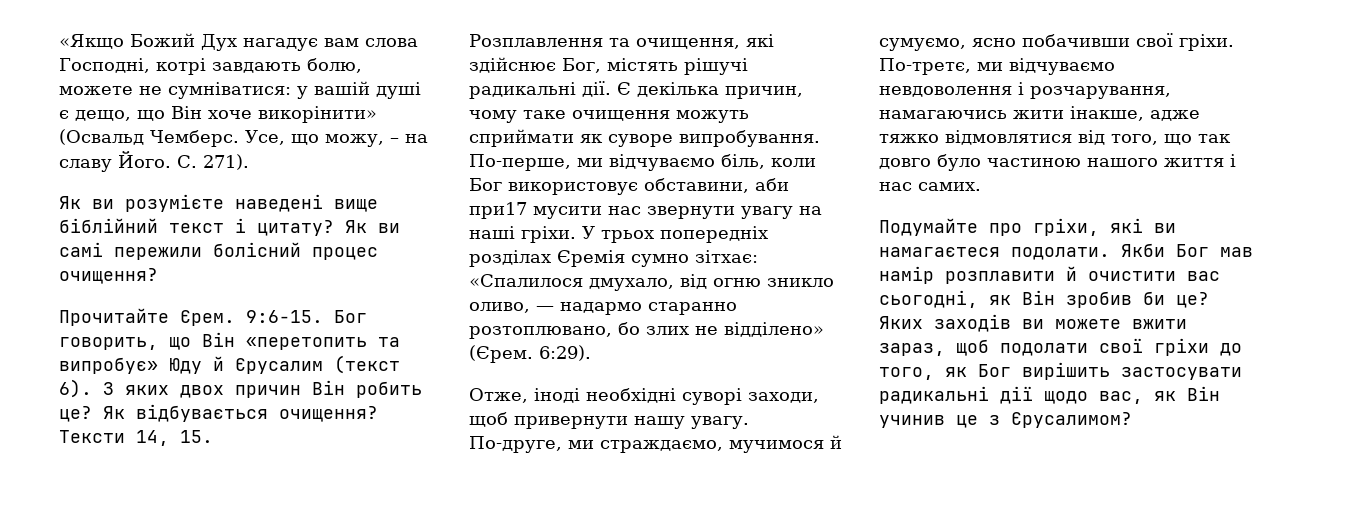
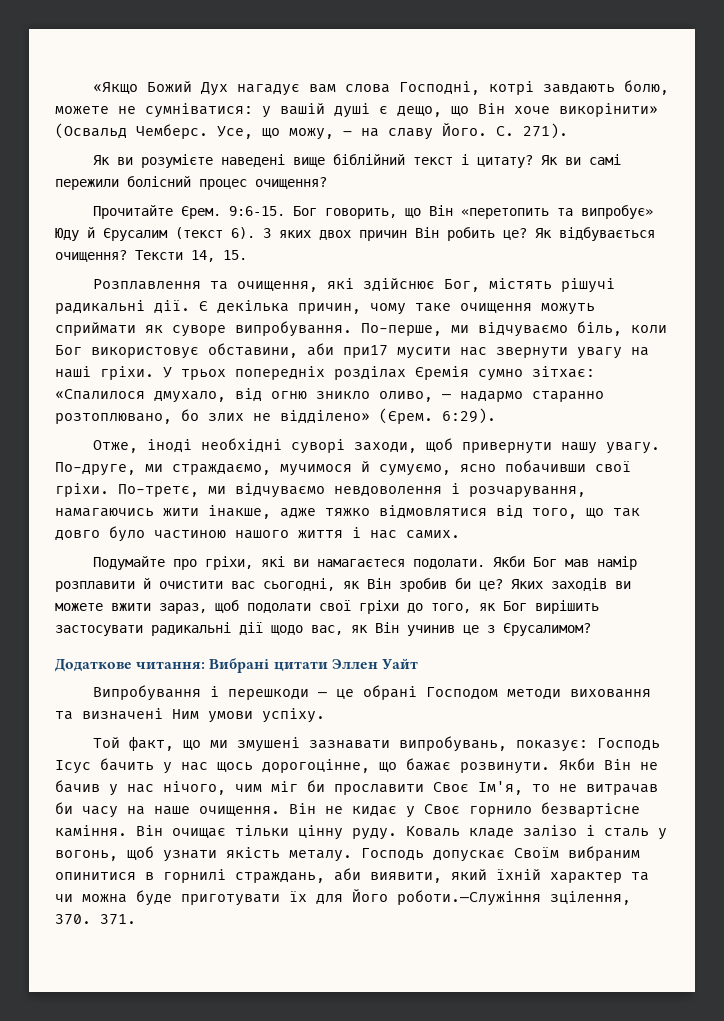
+ Додаткове читання: Вибрані цитати Эллен Уайт
+ Випробування і перешкоди — це обрані Господом методи виховання та визначені Ним умови успіху.
+ Той факт, що ми змушені зазнавати випробувань, показує: Господь Ісус бачить у нас щось дорогоцінне, що бажає розвинути. Якби Він не бачив у нас нічого, чим міг би прославити Своє Ім'я, то не витрачав би часу на наше очищення. Він не кидає у Своє горнило безвартісне каміння. Він очищає тільки цінну руду. Коваль кладе залізо і сталь у вогонь, щоб узнати якість металу. Господь допускає Своїм вибраним опинитися в горнилі страждань, аби виявити, який їхній характер та чи можна буде приготувати їх для Його роботи.—Служіння зцілення, 370. 371.

